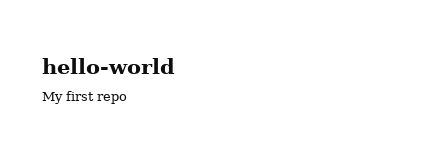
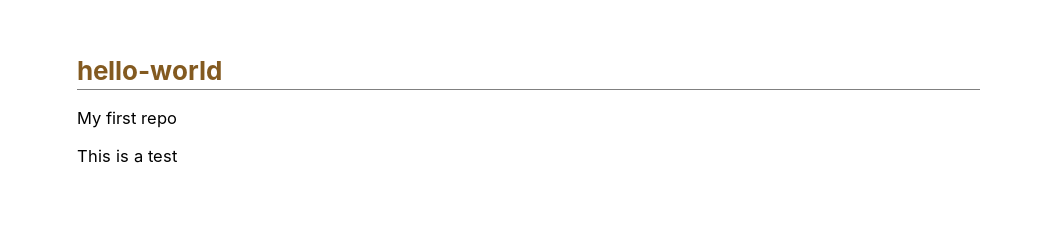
+ This is a test

